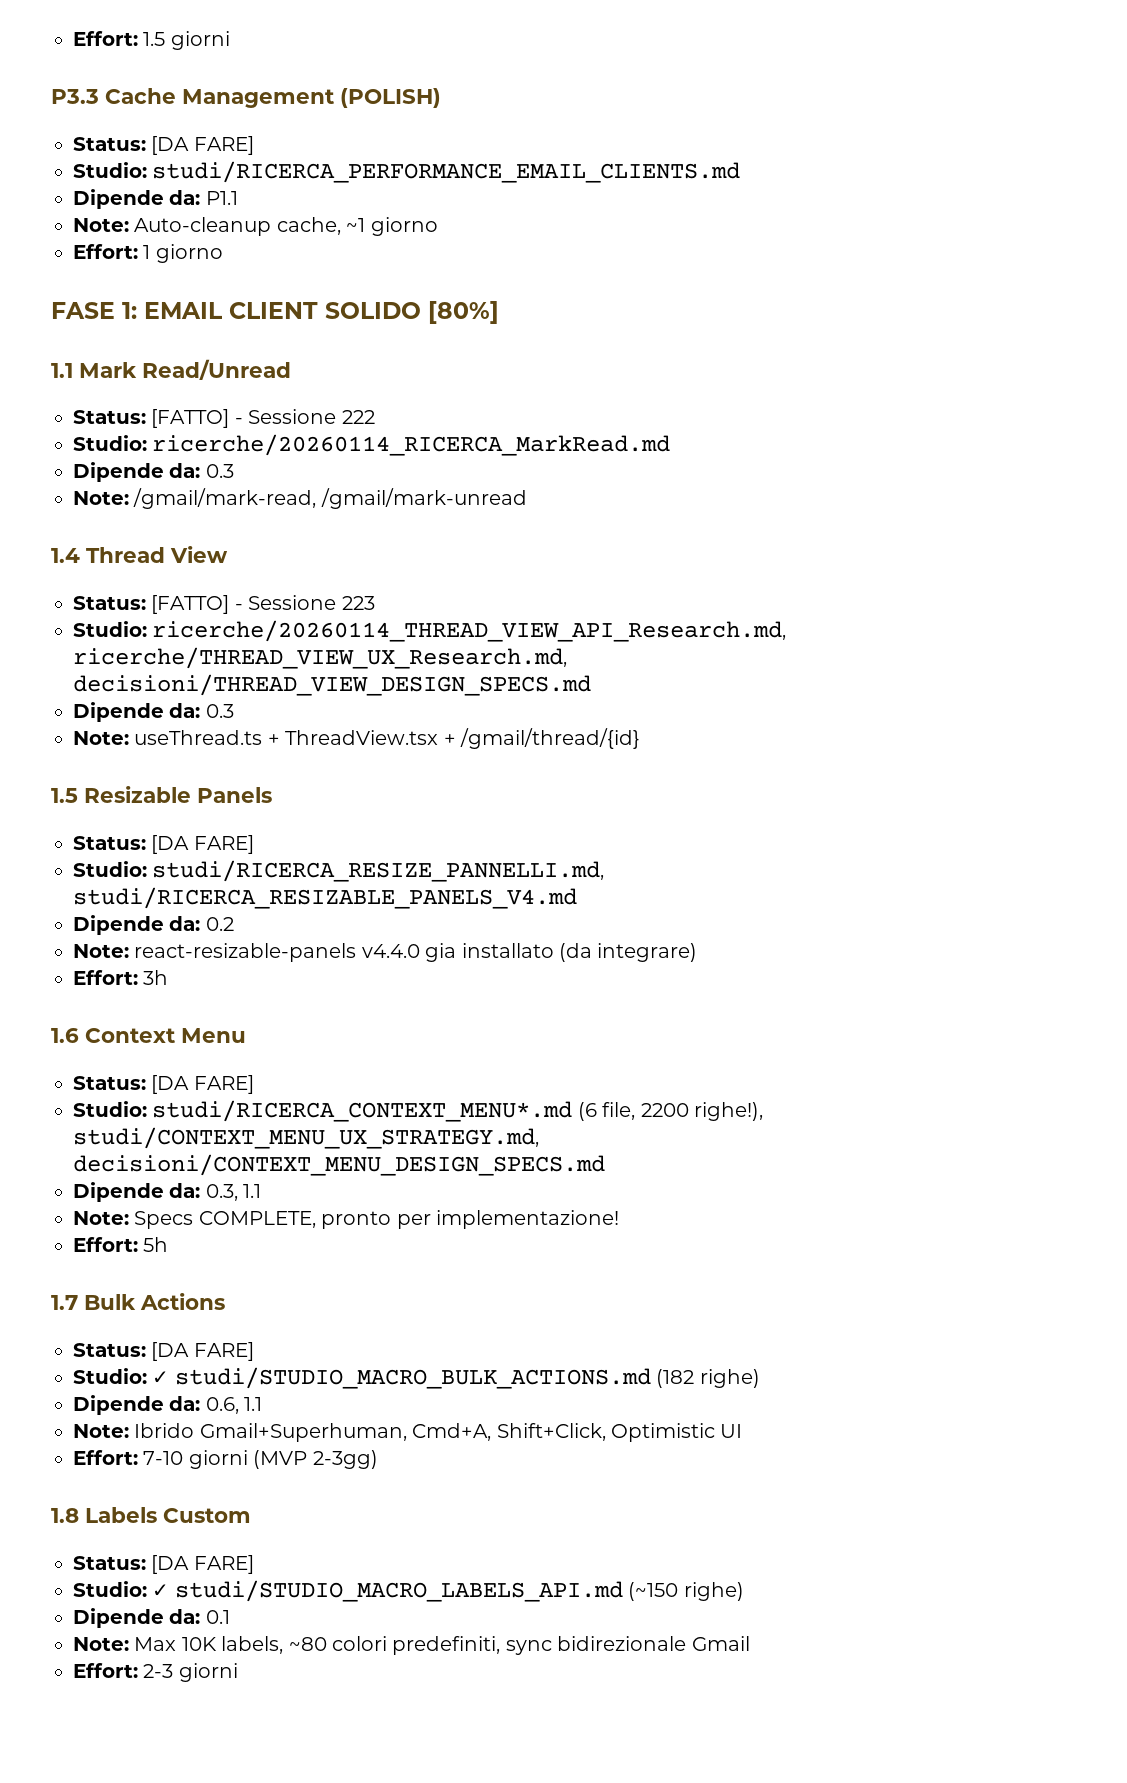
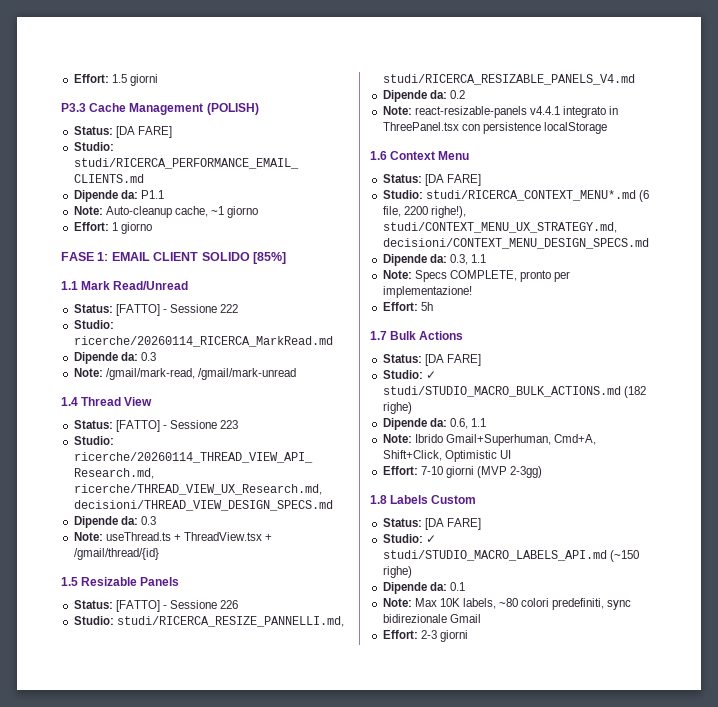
- FASE 1: EMAIL CLIENT SOLIDO [80%]
+ FASE 1: EMAIL CLIENT SOLIDO [85%]
  1.5 Resizable Panels
- Status: [DA FARE]
+ Status: [FATTO] - Sessione 226
- Note: react-resizable-panels v4.4.0 gia installato (da integrare)
- Effort: 3h
+ Note: react-resizable-panels v4.4.1 integrato in ThreePanel.tsx con persistence localStorage

